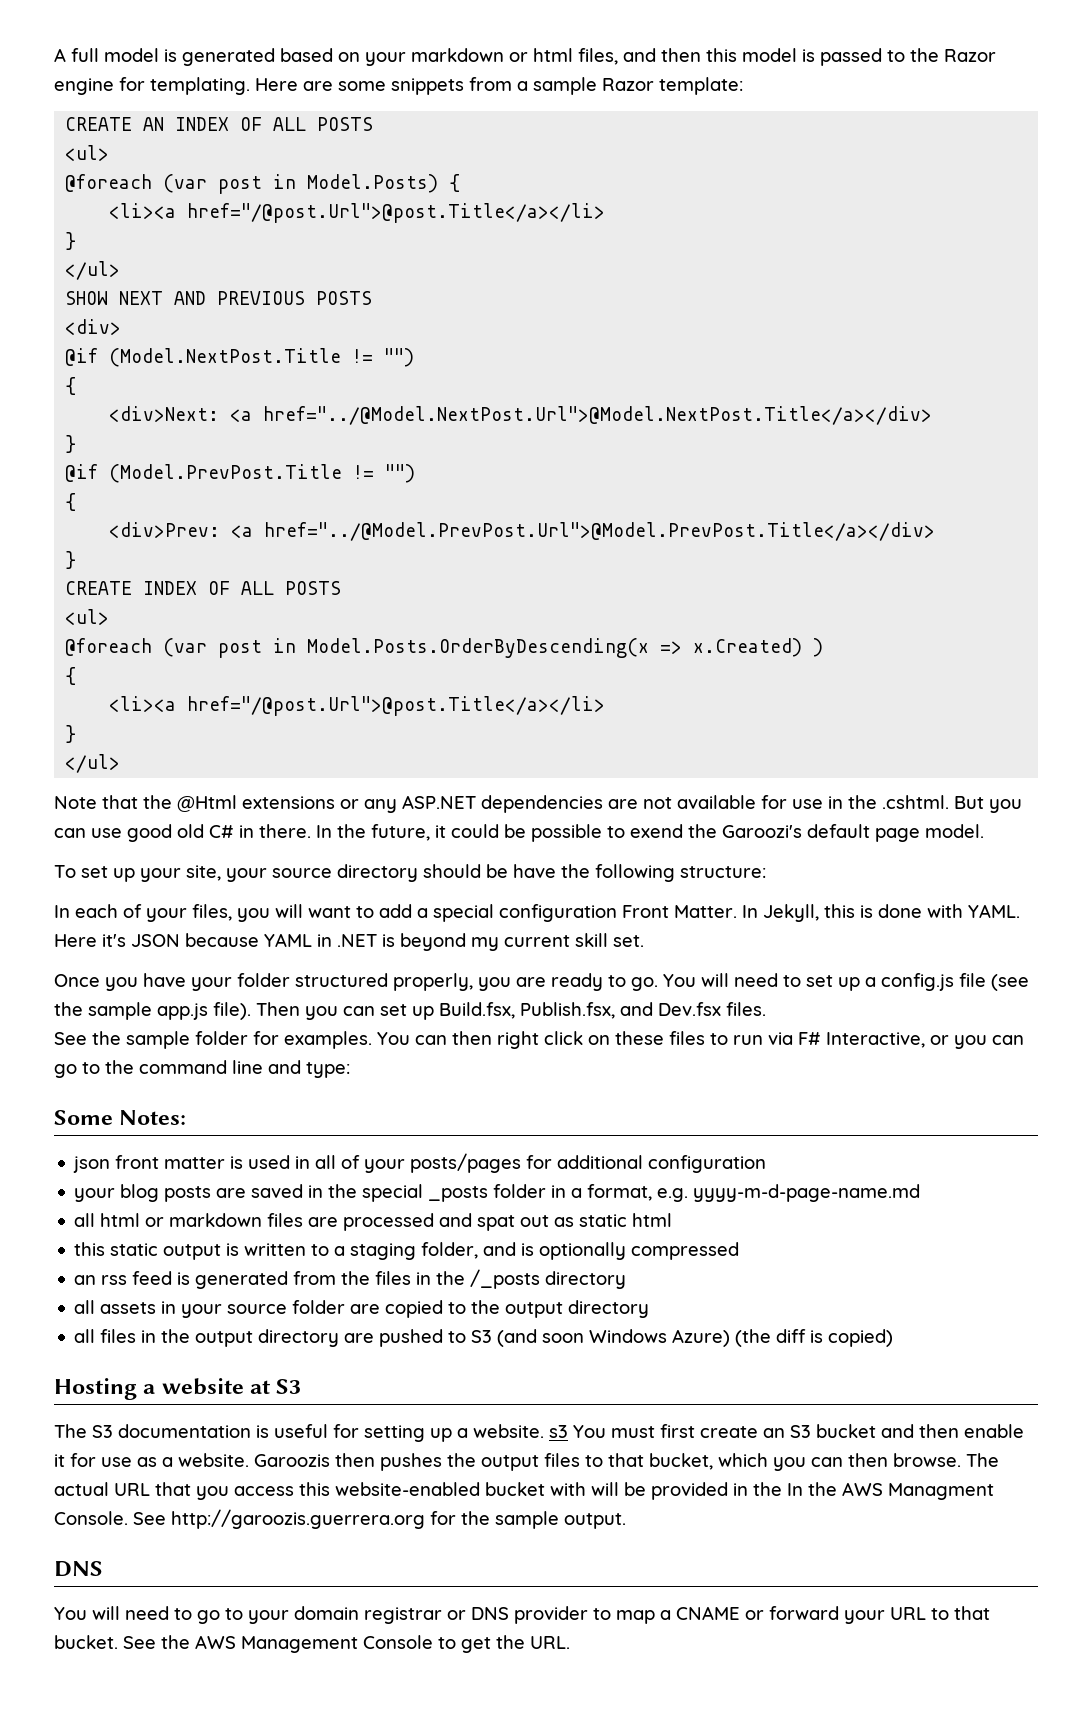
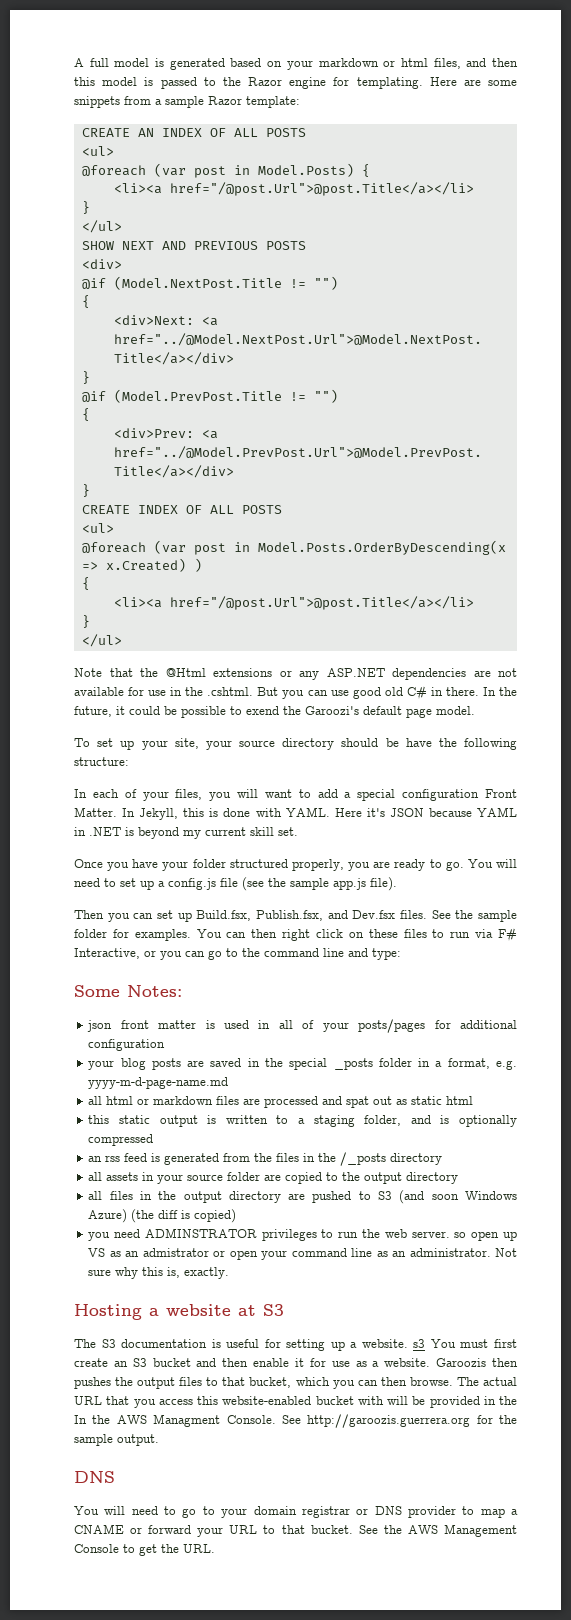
- You will need to set up a config.js file (see the sample app.js file). Then you can set up Build.fsx, Publish.fsx, and Dev.fsx files.
- See the sample folder for examples.
+ You will need to set up a config.js file (see the sample app.js file).
+ Then you can set up Build.fsx, Publish.fsx, and Dev.fsx files. See the sample folder for examples.
+ you need ADMINSTRATOR privileges to run the web server. so open up VS as an admistrator or open your command line as an administrator. Not sure why this is, exactly.

